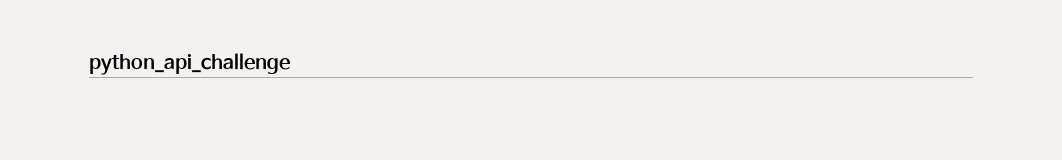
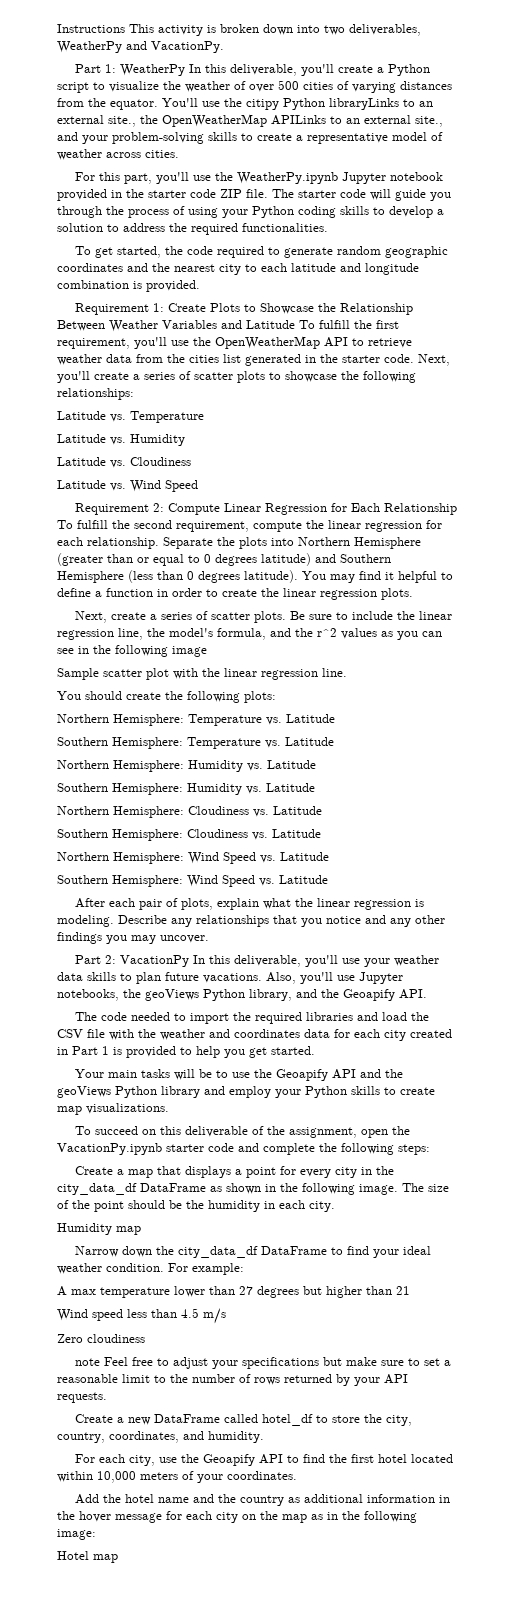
- python_api_challenge
+ Instructions This activity is broken down into two deliverables, WeatherPy and VacationPy.
+ Part 1: WeatherPy In this deliverable, you'll create a Python script to visualize the weather of over 500 cities of varying distances from the equator. You'll use the citipy Python libraryLinks to an external site., the OpenWeatherMap APILinks to an external site., and your problem-solving skills to create a representative model of weather across cities.
+ For this part, you'll use the WeatherPy.ipynb Jupyter notebook provided in the starter code ZIP file. The starter code will guide you through the process of using your Python coding skills to develop a solution to address the required functionalities.
+ To get started, the code required to generate random geographic coordinates and the nearest city to each latitude and longitude combination is provided.
+ Requirement 1: Create Plots to Showcase the Relationship Between Weather Variables and Latitude To fulfill the first requirement, you'll use the OpenWeatherMap API to retrieve weather data from the cities list generated in the starter code. Next, you'll create a series of scatter plots to showcase the following relationships:
+ Latitude vs. Temperature
+ Latitude vs. Humidity
+ Latitude vs. Cloudiness
+ Latitude vs. Wind Speed
+ Requirement 2: Compute Linear Regression for Each Relationship To fulfill the second requirement, compute the linear regression for each relationship. Separate the plots into Northern Hemisphere (greater than or equal to 0 degrees latitude) and Southern Hemisphere (less than 0 degrees latitude). You may find it helpful to define a function in order to create the linear regression plots.
+ Next, create a series of scatter plots. Be sure to include the linear regression line, the model's formula, and the r^2 values as you can see in the following image
+ Sample scatter plot with the linear regression line.
+ You should create the following plots:
+ Northern Hemisphere: Temperature vs. Latitude
+ Southern Hemisphere: Temperature vs. Latitude
+ Northern Hemisphere: Humidity vs. Latitude
+ Southern Hemisphere: Humidity vs. Latitude
+ Northern Hemisphere: Cloudiness vs. Latitude
+ Southern Hemisphere: Cloudiness vs. Latitude
+ Northern Hemisphere: Wind Speed vs. Latitude
+ Southern Hemisphere: Wind Speed vs. Latitude
+ After each pair of plots, explain what the linear regression is modeling. Describe any relationships that you notice and any other findings you may uncover.
+ Part 2: VacationPy In this deliverable, you'll use your weather data skills to plan future vacations. Also, you'll use Jupyter notebooks, the geoViews Python library, and the Geoapify API.
+ The code needed to import the required libraries and load the CSV file with the weather and coordinates data for each city created in Part 1 is provided to help you get started.
+ Your main tasks will be to use the Geoapify API and the geoViews Python library and employ your Python skills to create map visualizations.
+ To succeed on this deliverable of the assignment, open the VacationPy.ipynb starter code and complete the following steps:
+ Create a map that displays a point for every city in the city_data_df DataFrame as shown in the following image. The size of the point should be the humidity in each city.
+ Humidity map
+ Narrow down the city_data_df DataFrame to find your ideal weather condition. For example:
+ A max temperature lower than 27 degrees but higher than 21
+ Wind speed less than 4.5 m/s
+ Zero cloudiness
+ note Feel free to adjust your specifications but make sure to set a reasonable limit to the number of rows returned by your API requests.
+ Create a new DataFrame called hotel_df to store the city, country, coordinates, and humidity.
+ For each city, use the Geoapify API to find the first hotel located within 10,000 meters of your coordinates.
+ Add the hotel name and the country as additional information in the hover message for each city on the map as in the following image:
+ Hotel map

